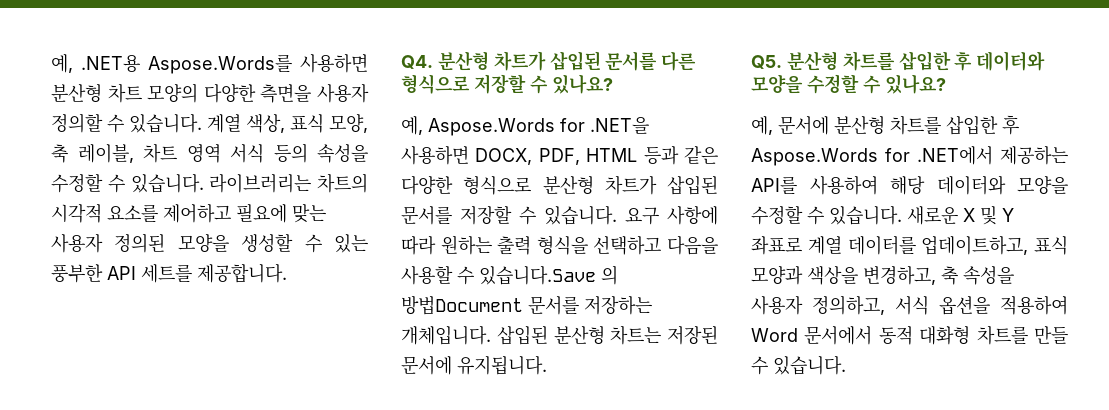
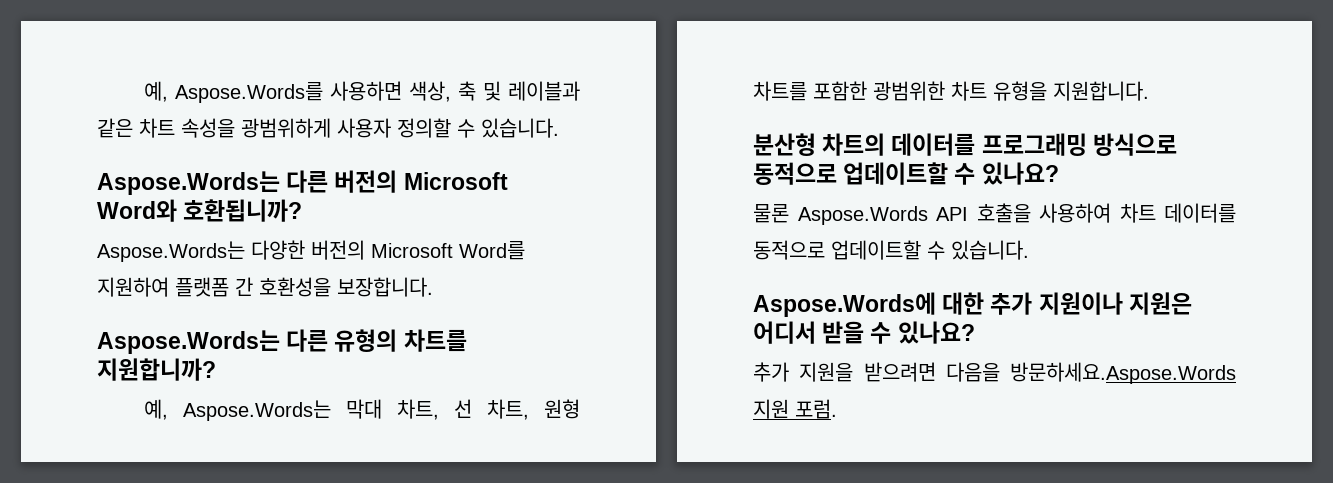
- 예, .NET용 Aspose.Words를 사용하면 분산형 차트 모양의 다양한 측면을 사용자 정의할 수 있습니다. 계열 색상, 표식 모양, 축 레이블, 차트 영역 서식 등의 속성을 수정할 수 있습니다. 라이브러리는 차트의 시각적 요소를 제어하고 필요에 맞는 사용자 정의된 모양을 생성할 수 있는 풍부한 API 세트를 제공합니다.
- Q4. 분산형 차트가 삽입된 문서를 다른 형식으로 저장할 수 있나요?
- 예, Aspose.Words for .NET을 사용하면 DOCX, PDF, HTML 등과 같은 다양한 형식으로 분산형 차트가 삽입된 문서를 저장할 수 있습니다. 요구 사항에 따라 원하는 출력 형식을 선택하고 다음을 사용할 수 있습니다.Save 의 방법Document 문서를 저장하는 개체입니다. 삽입된 분산형 차트는 저장된 문서에 유지됩니다.
- Q5. 분산형 차트를 삽입한 후 데이터와 모양을 수정할 수 있나요?
- 예, 문서에 분산형 차트를 삽입한 후 Aspose.Words for .NET에서 제공하는 API를 사용하여 해당 데이터와 모양을 수정할 수 있습니다. 새로운 X 및 Y 좌표로 계열 데이터를 업데이트하고, 표식 모양과 색상을 변경하고, 축 속성을 사용자 정의하고, 서식 옵션을 적용하여 Word 문서에서 동적 대화형 차트를 만들 수 있습니다.
+ 예, Aspose.Words를 사용하면 색상, 축 및 레이블과 같은 차트 속성을 광범위하게 사용자 정의할 수 있습니다.
+ Aspose.Words는 다른 버전의 Microsoft Word와 호환됩니까?
+ Aspose.Words는 다양한 버전의 Microsoft Word를 지원하여 플랫폼 간 호환성을 보장합니다.
+ Aspose.Words는 다른 유형의 차트를 지원합니까?
+ 예, Aspose.Words는 막대 차트, 선 차트, 원형 차트를 포함한 광범위한 차트 유형을 지원합니다.
+ 분산형 차트의 데이터를 프로그래밍 방식으로 동적으로 업데이트할 수 있나요?
+ 물론 Aspose.Words API 호출을 사용하여 차트 데이터를 동적으로 업데이트할 수 있습니다.
+ Aspose.Words에 대한 추가 지원이나 지원은 어디서 받을 수 있나요?
+ 추가 지원을 받으려면 다음을 방문하세요.Aspose.Words 지원 포럼.

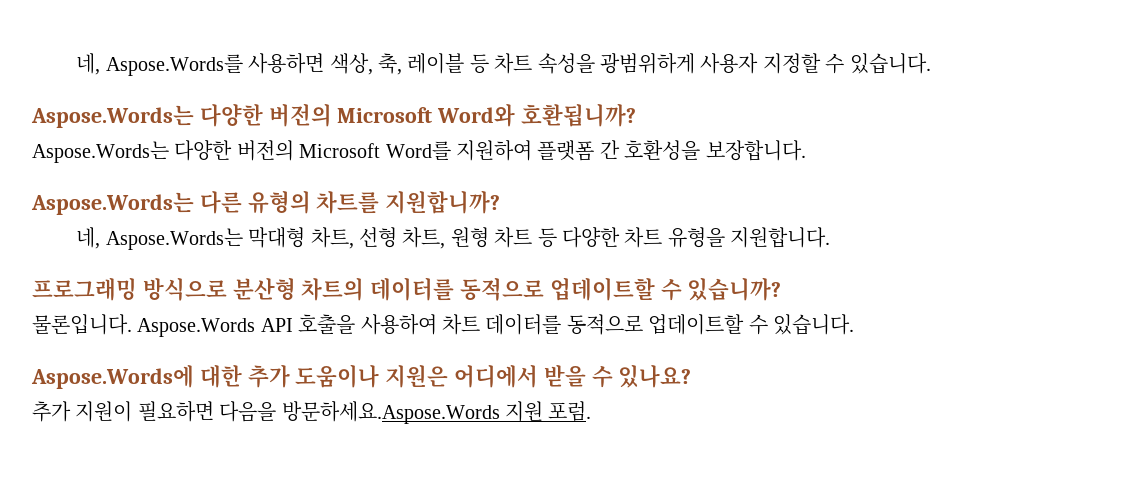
- 예, Aspose.Words를 사용하면 색상, 축 및 레이블과 같은 차트 속성을 광범위하게 사용자 정의할 수 있습니다.
+ 네, Aspose.Words를 사용하면 색상, 축, 레이블 등 차트 속성을 광범위하게 사용자 지정할 수 있습니다.
- Aspose.Words는 다른 버전의 Microsoft Word와 호환됩니까?
+ Aspose.Words는 다양한 버전의 Microsoft Word와 호환됩니까?
- 예, Aspose.Words는 막대 차트, 선 차트, 원형 차트를 포함한 광범위한 차트 유형을 지원합니다.
+ 네, Aspose.Words는 막대형 차트, 선형 차트, 원형 차트 등 다양한 차트 유형을 지원합니다.
- 분산형 차트의 데이터를 프로그래밍 방식으로 동적으로 업데이트할 수 있나요?
- 물론 Aspose.Words API 호출을 사용하여 차트 데이터를 동적으로 업데이트할 수 있습니다.
+ 프로그래밍 방식으로 분산형 차트의 데이터를 동적으로 업데이트할 수 있습니까?
+ 물론입니다. Aspose.Words API 호출을 사용하여 차트 데이터를 동적으로 업데이트할 수 있습니다.
- Aspose.Words에 대한 추가 지원이나 지원은 어디서 받을 수 있나요?
+ Aspose.Words에 대한 추가 도움이나 지원은 어디에서 받을 수 있나요?
- 추가 지원을 받으려면 다음을 방문하세요.Aspose.Words 지원 포럼.
+ 추가 지원이 필요하면 다음을 방문하세요.Aspose.Words 지원 포럼.

